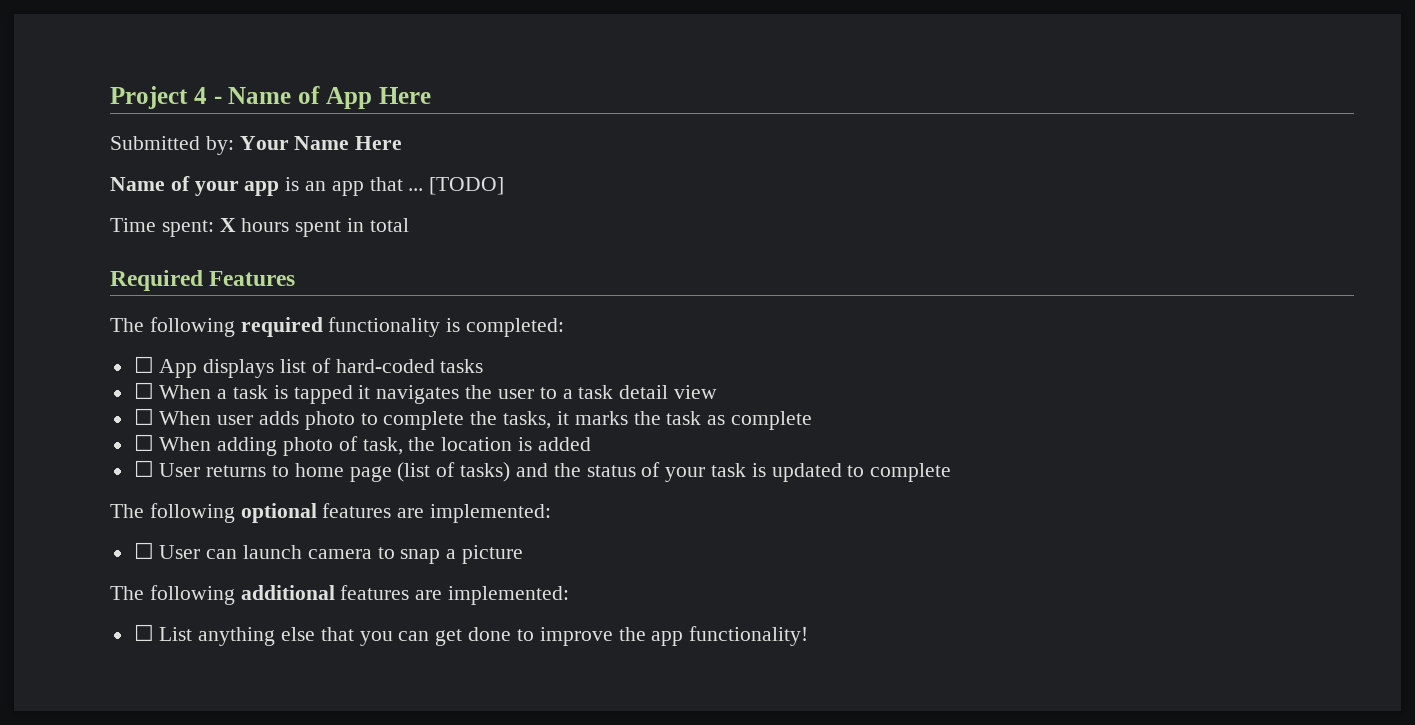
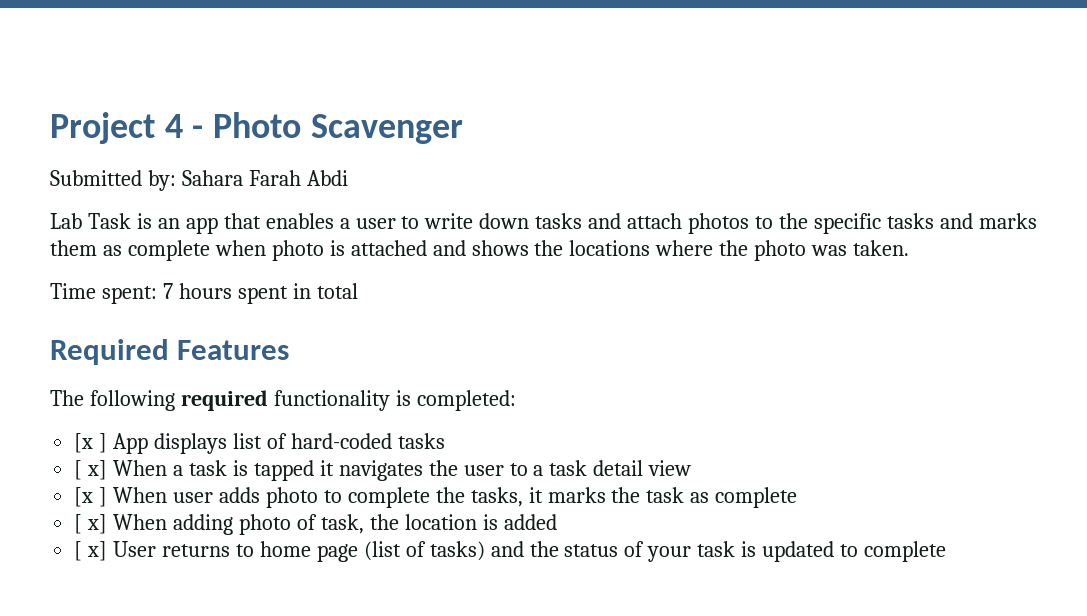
- Project 4 - Name of App Here
- Submitted by: Your Name Here
- Name of your app is an app that ... [TODO]
+ Project 4 - Photo Scavenger
+ Submitted by: Sahara Farah Abdi
+ Lab Task is an app that enables a user to write down tasks and attach photos to the specific tasks and marks them as complete when photo is attached and shows the locations where the photo was taken.
- Time spent: X hours spent in total
+ Time spent: 7 hours spent in total
- ☐ App displays list of hard-coded tasks
+ [x ] App displays list of hard-coded tasks
- ☐ When a task is tapped it navigates the user to a task detail view
+ [ x] When a task is tapped it navigates the user to a task detail view
- ☐ When user adds photo to complete the tasks, it marks the task as complete
+ [x ] When user adds photo to complete the tasks, it marks the task as complete
- ☐ When adding photo of task, the location is added
+ [ x] When adding photo of task, the location is added
- ☐ User returns to home page (list of tasks) and the status of your task is updated to complete
+ [ x] User returns to home page (list of tasks) and the status of your task is updated to complete
- The following optional features are implemented:
- ☐ User can launch camera to snap a picture
- The following additional features are implemented:
- ☐ List anything else that you can get done to improve the app functionality!

